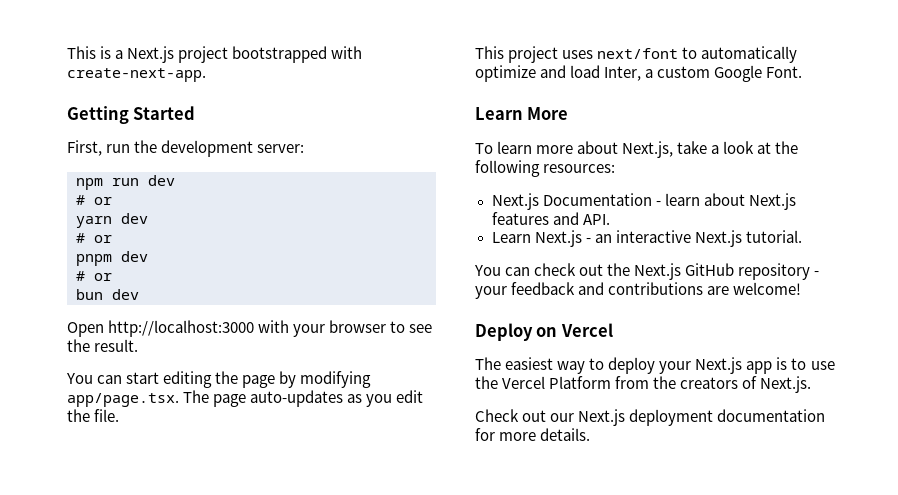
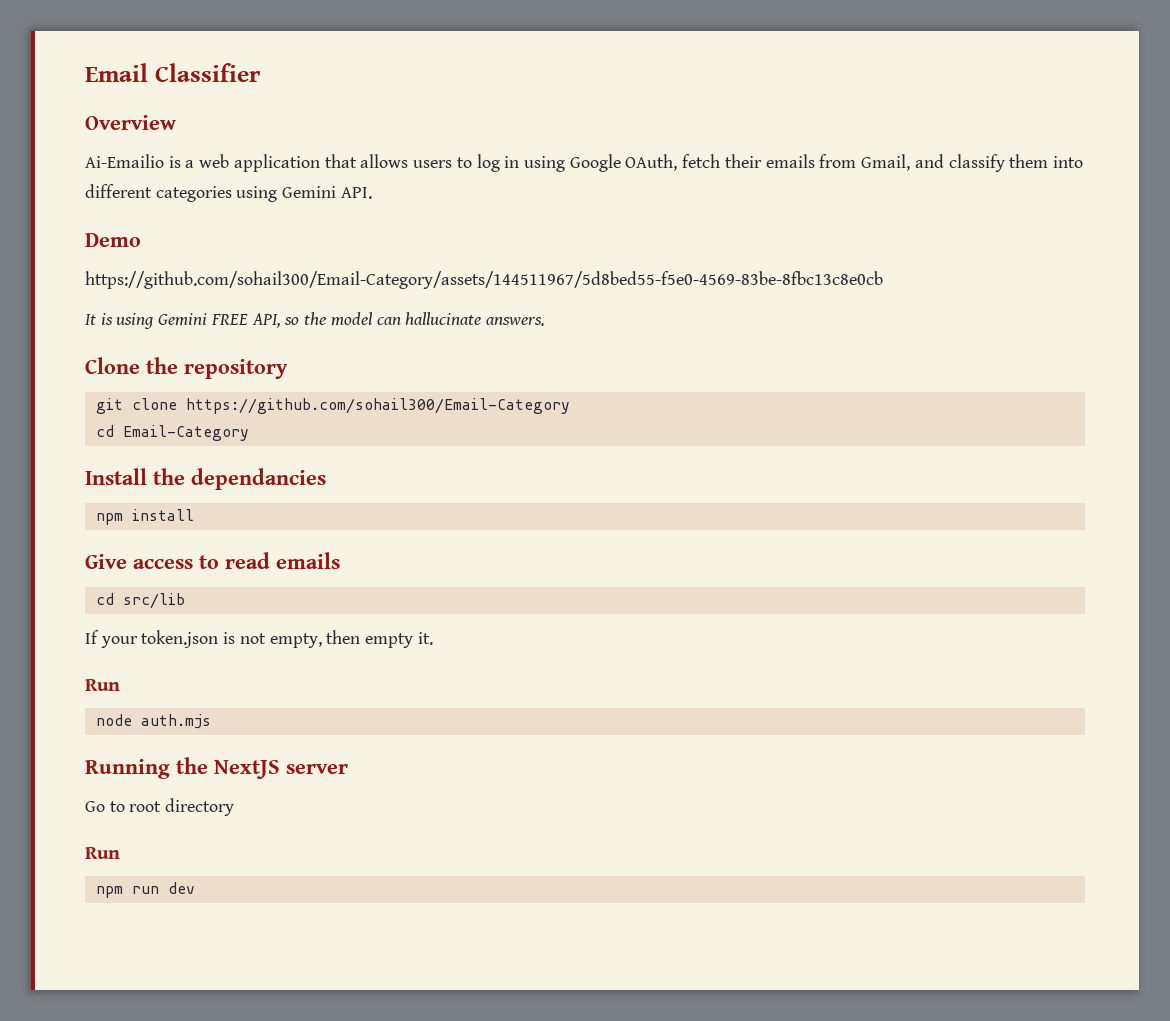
- This is a Next.js project bootstrapped with create-next-app.
- Getting Started
- First, run the development server:
+ Email Classifier
+ Overview
+ Ai-Emailio is a web application that allows users to log in using Google OAuth, fetch their emails from Gmail, and classify them into different categories using Gemini API.
+ Demo
+ https://github.com/sohail300/Email-Category/assets/144511967/5d8bed55-f5e0-4569-83be-8fbc13c8e0cb
+ It is using Gemini FREE API, so the model can hallucinate answers.
+ Clone the repository
+ git clone https://github.com/sohail300/Email-Category
+ cd Email-Category
+ Install the dependancies
+ npm install
+ Give access to read emails
+ cd src/lib
+ If your token.json is not empty, then empty it.
+ Run
+ node auth.mjs
+ Running the NextJS server
+ Go to root directory
+ Run
  npm run dev
- # or
- yarn dev
- # or
- pnpm dev
- # or
- bun dev
- Open http://localhost:3000 with your browser to see the result.
- You can start editing the page by modifying app/page.tsx. The page auto-updates as you edit the file.
- This project uses next/font to automatically optimize and load Inter, a custom Google Font.
- Learn More
- To learn more about Next.js, take a look at the following resources:
- Next.js Documentation - learn about Next.js features and API.
- Learn Next.js - an interactive Next.js tutorial.
- You can check out the Next.js GitHub repository - your feedback and contributions are welcome!
- Deploy on Vercel
- The easiest way to deploy your Next.js app is to use the Vercel Platform from the creators of Next.js.
- Check out our Next.js deployment documentation for more details.

